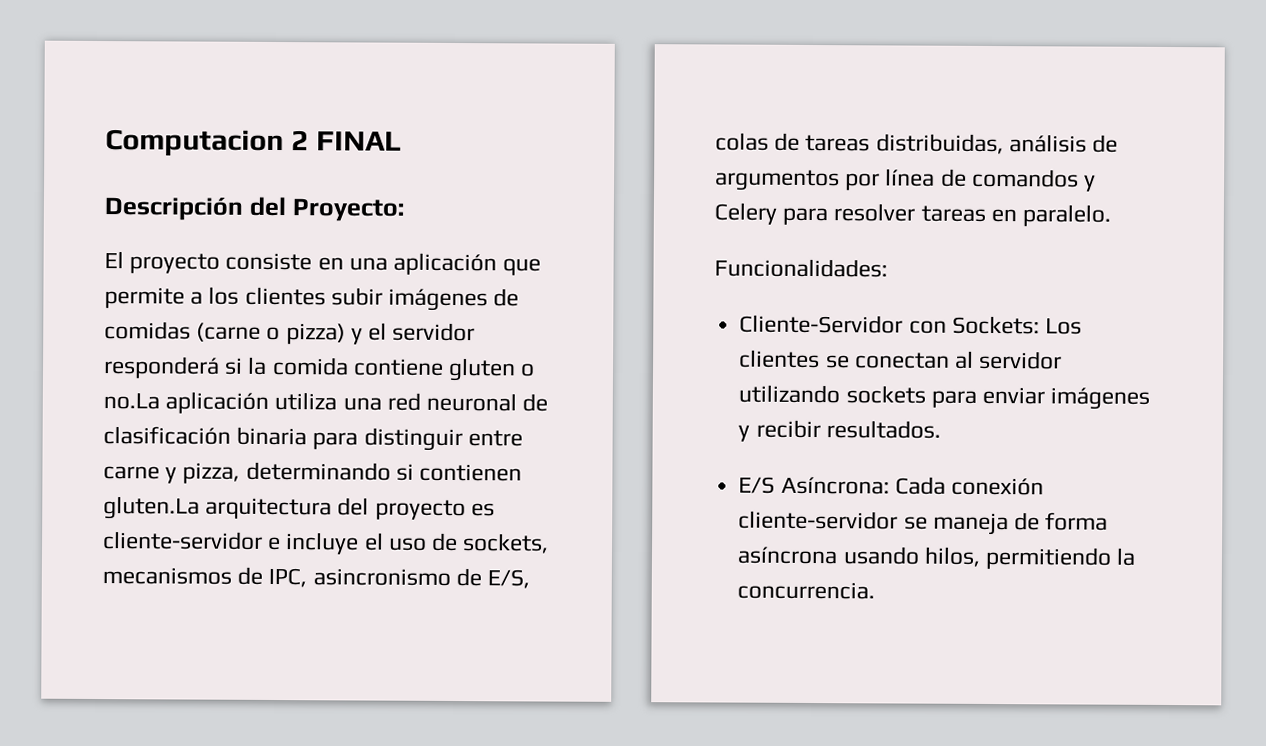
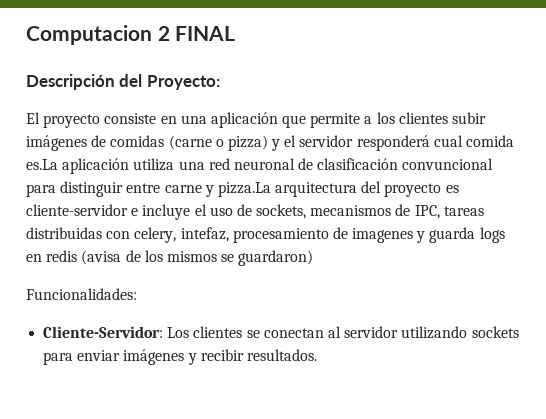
- El proyecto consiste en una aplicación que permite a los clientes subir imágenes de comidas (carne o pizza) y el servidor responderá si la comida contiene gluten o no.La aplicación utiliza una red neuronal de clasificación binaria para distinguir entre carne y pizza, determinando si contienen gluten.La arquitectura del proyecto es cliente-servidor e incluye el uso de sockets, mecanismos de IPC, asincronismo de E/S, colas de tareas distribuidas, análisis de argumentos por línea de comandos y Celery para resolver tareas en paralelo.
+ El proyecto consiste en una aplicación que permite a los clientes subir imágenes de comidas (carne o pizza) y el servidor responderá cual comida es.La aplicación utiliza una red neuronal de clasificación convuncional para distinguir entre carne y pizza.La arquitectura del proyecto es cliente-servidor e incluye el uso de sockets, mecanismos de IPC, tareas distribuidas con celery, intefaz, procesamiento de imagenes y guarda logs en redis (avisa de los mismos se guardaron)
  Funcionalidades:
- Cliente-Servidor con Sockets:
+ Cliente-Servidor:
- E/S Asíncrona: Cada conexión cliente-servidor se maneja de forma asíncrona usando hilos, permitiendo la concurrencia.

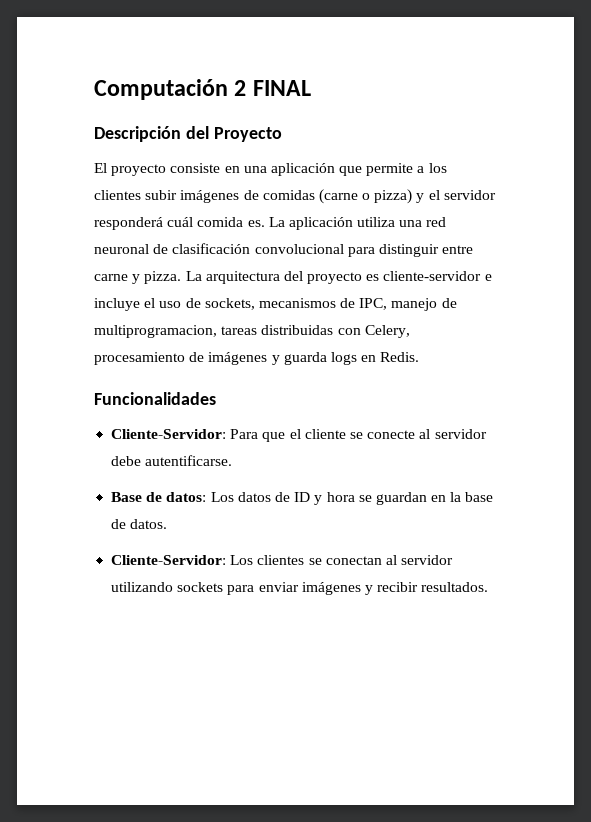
- Computacion 2 FINAL
+ Computación 2 FINAL
- Descripción del Proyecto:
+ Descripción del Proyecto
- El proyecto consiste en una aplicación que permite a los clientes subir imágenes de comidas (carne o pizza) y el servidor responderá cual comida es.La aplicación utiliza una red neuronal de clasificación convuncional para distinguir entre carne y pizza.La arquitectura del proyecto es cliente-servidor e incluye el uso de sockets, mecanismos de IPC, tareas distribuidas con celery, intefaz, procesamiento de imagenes y guarda logs en redis (avisa de los mismos se guardaron)
- Funcionalidades:
+ El proyecto consiste en una aplicación que permite a los clientes subir imágenes de comidas (carne o pizza) y el servidor responderá cuál comida es. La aplicación utiliza una red neuronal de clasificación convolucional para distinguir entre carne y pizza. La arquitectura del proyecto es cliente-servidor e incluye el uso de sockets, mecanismos de IPC, manejo de multiprogramacion, tareas distribuidas con Celery, procesamiento de imágenes y guarda logs en Redis.
+ Funcionalidades
+ Cliente-Servidor: Para que el cliente se conecte al servidor debe autentificarse.
+ Base de datos: Los datos de ID y hora se guardan en la base de datos.

